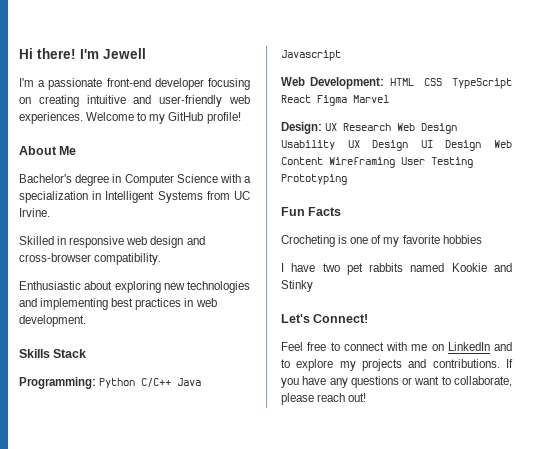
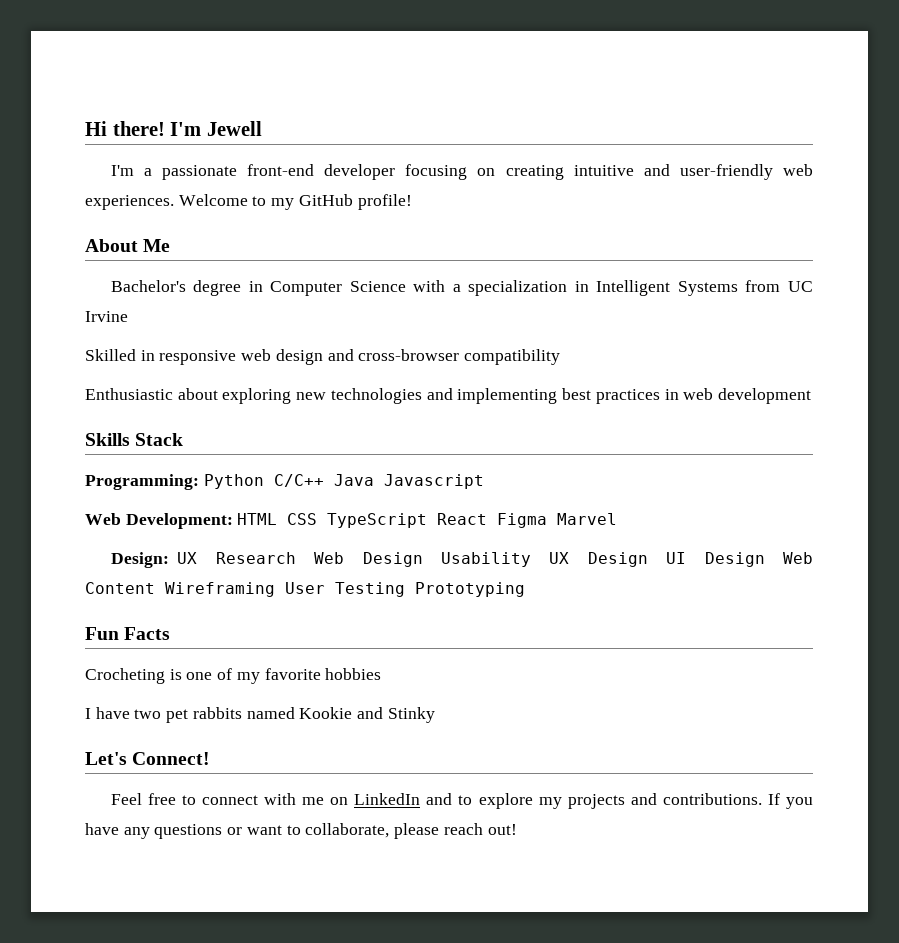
- Bachelor's degree in Computer Science with a specialization in Intelligent Systems from UC Irvine.
+ Bachelor's degree in Computer Science with a specialization in Intelligent Systems from UC Irvine
- Skilled in responsive web design and cross-browser compatibility.
+ Skilled in responsive web design and cross-browser compatibility
- Enthusiastic about exploring new technologies and implementing best practices in web development.
+ Enthusiastic about exploring new technologies and implementing best practices in web development

